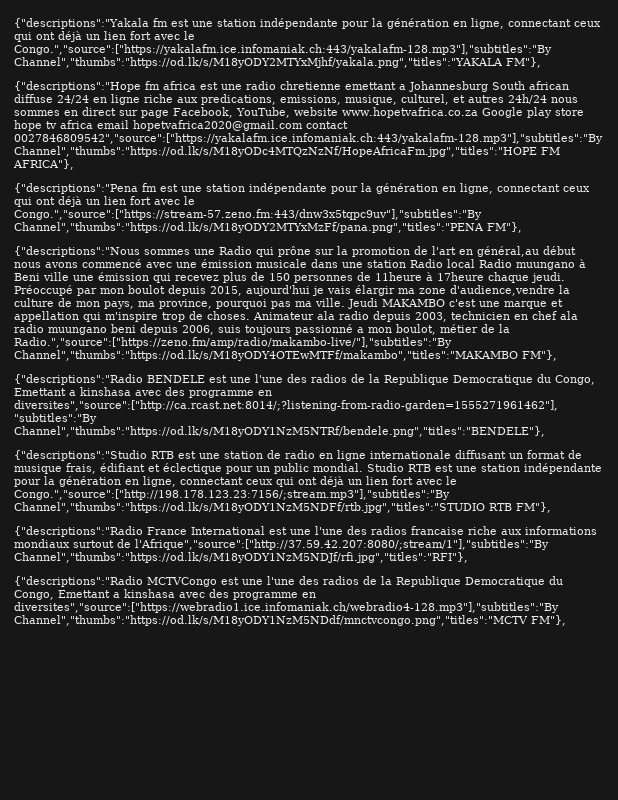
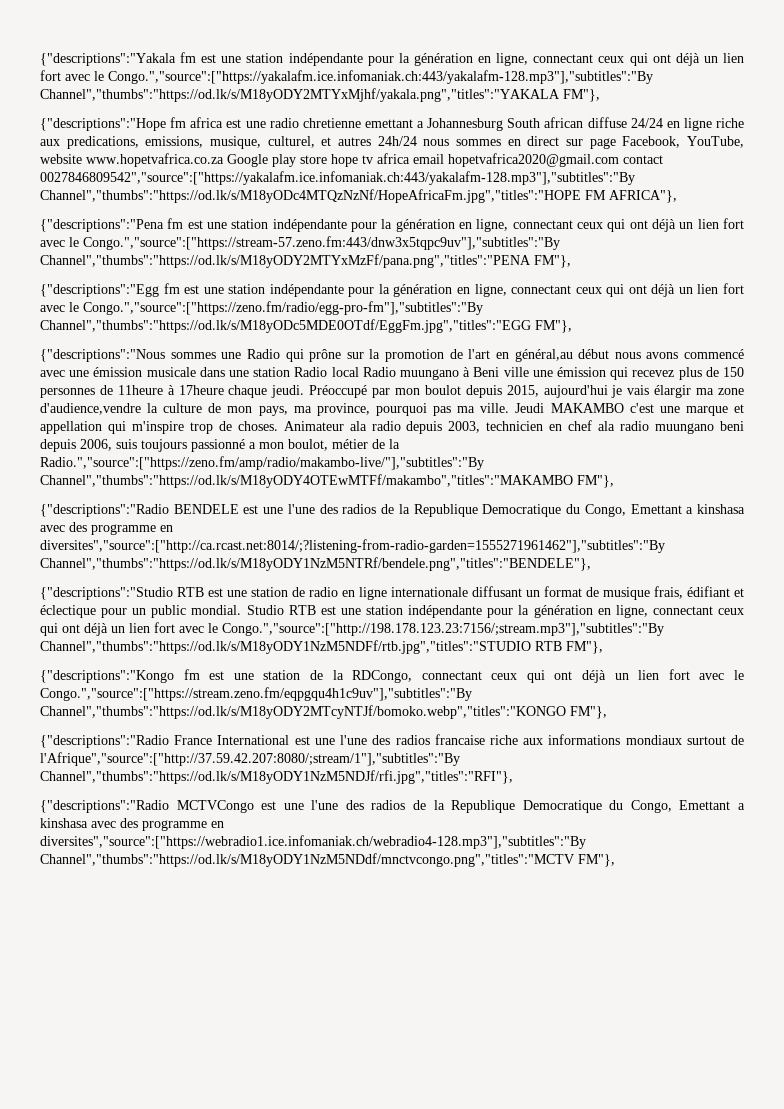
+ {"descriptions":"Egg fm est une station indépendante pour la génération en ligne, connectant ceux qui ont déjà un lien fort avec le Congo.","source":["https://zeno.fm/radio/egg-pro-fm"],"subtitles":"By Channel","thumbs":"https://od.lk/s/M18yODc5MDE0OTdf/EggFm.jpg","titles":"EGG FM"},
+ {"descriptions":"Kongo fm est une station de la RDCongo, connectant ceux qui ont déjà un lien fort avec le Congo.","source":["https://stream.zeno.fm/eqpgqu4h1c9uv"],"subtitles":"By Channel","thumbs":"https://od.lk/s/M18yODY2MTcyNTJf/bomoko.webp","titles":"KONGO FM"},

